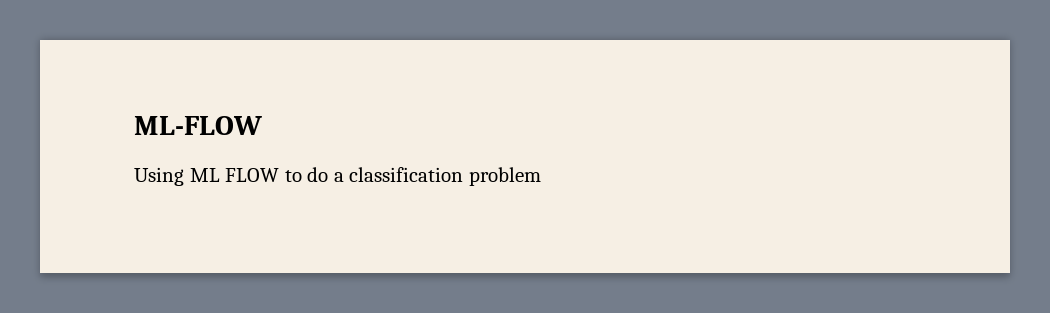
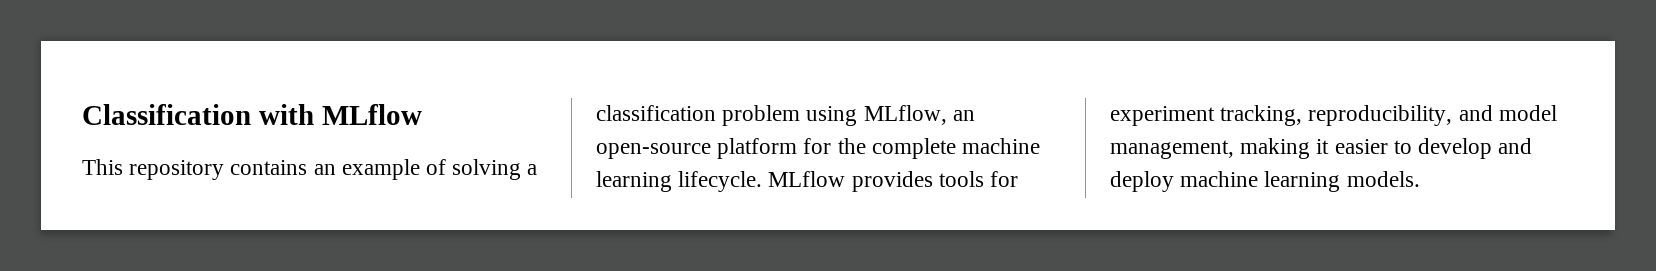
- ML-FLOW
- Using ML FLOW to do a classification problem
+ Classification with MLflow
+ This repository contains an example of solving a classification problem using MLflow, an open-source platform for the complete machine learning lifecycle. MLflow provides tools for experiment tracking, reproducibility, and model management, making it easier to develop and deploy machine learning models.

